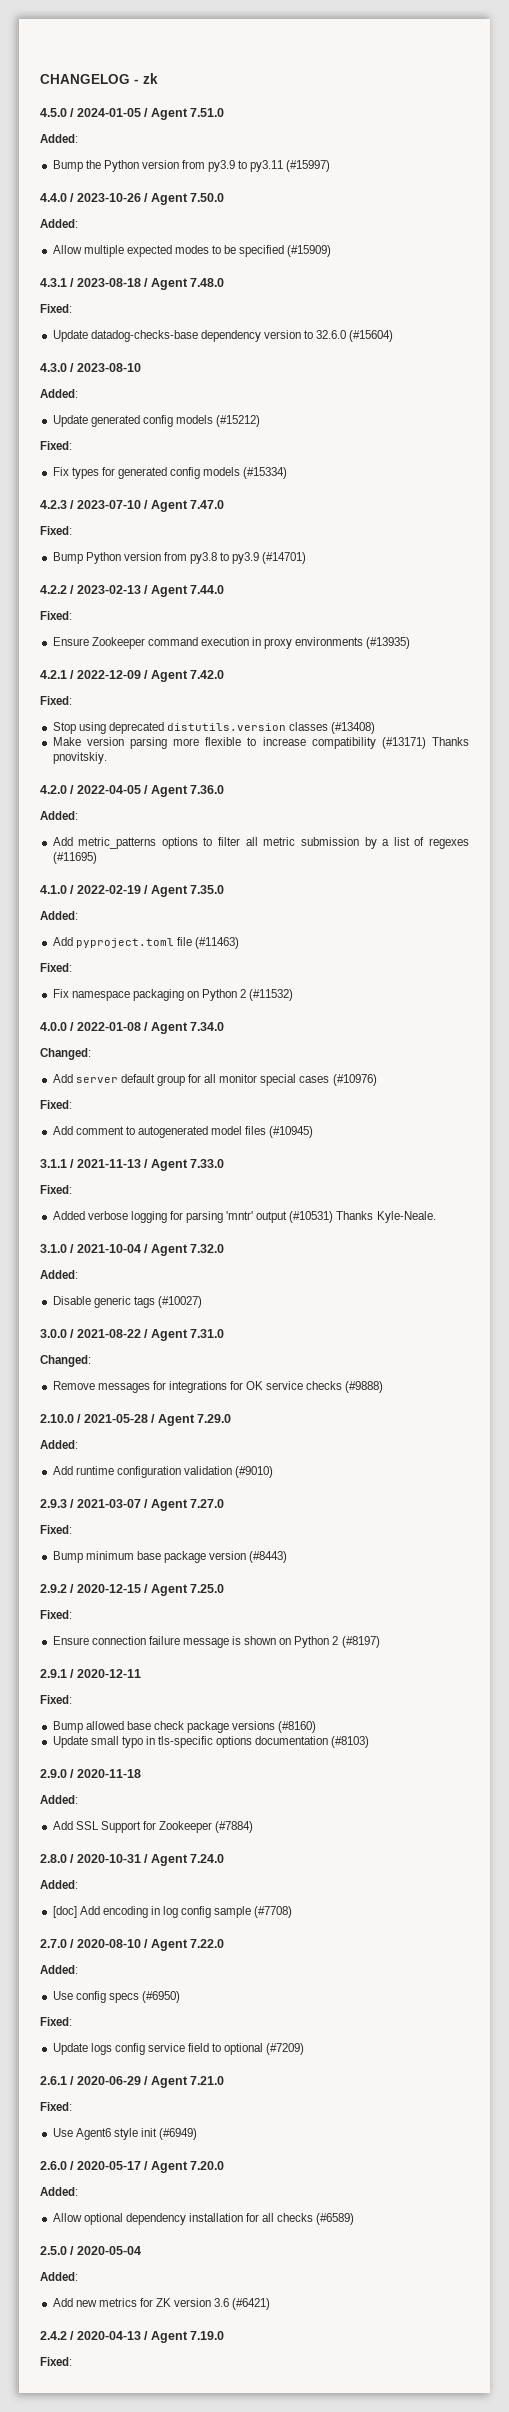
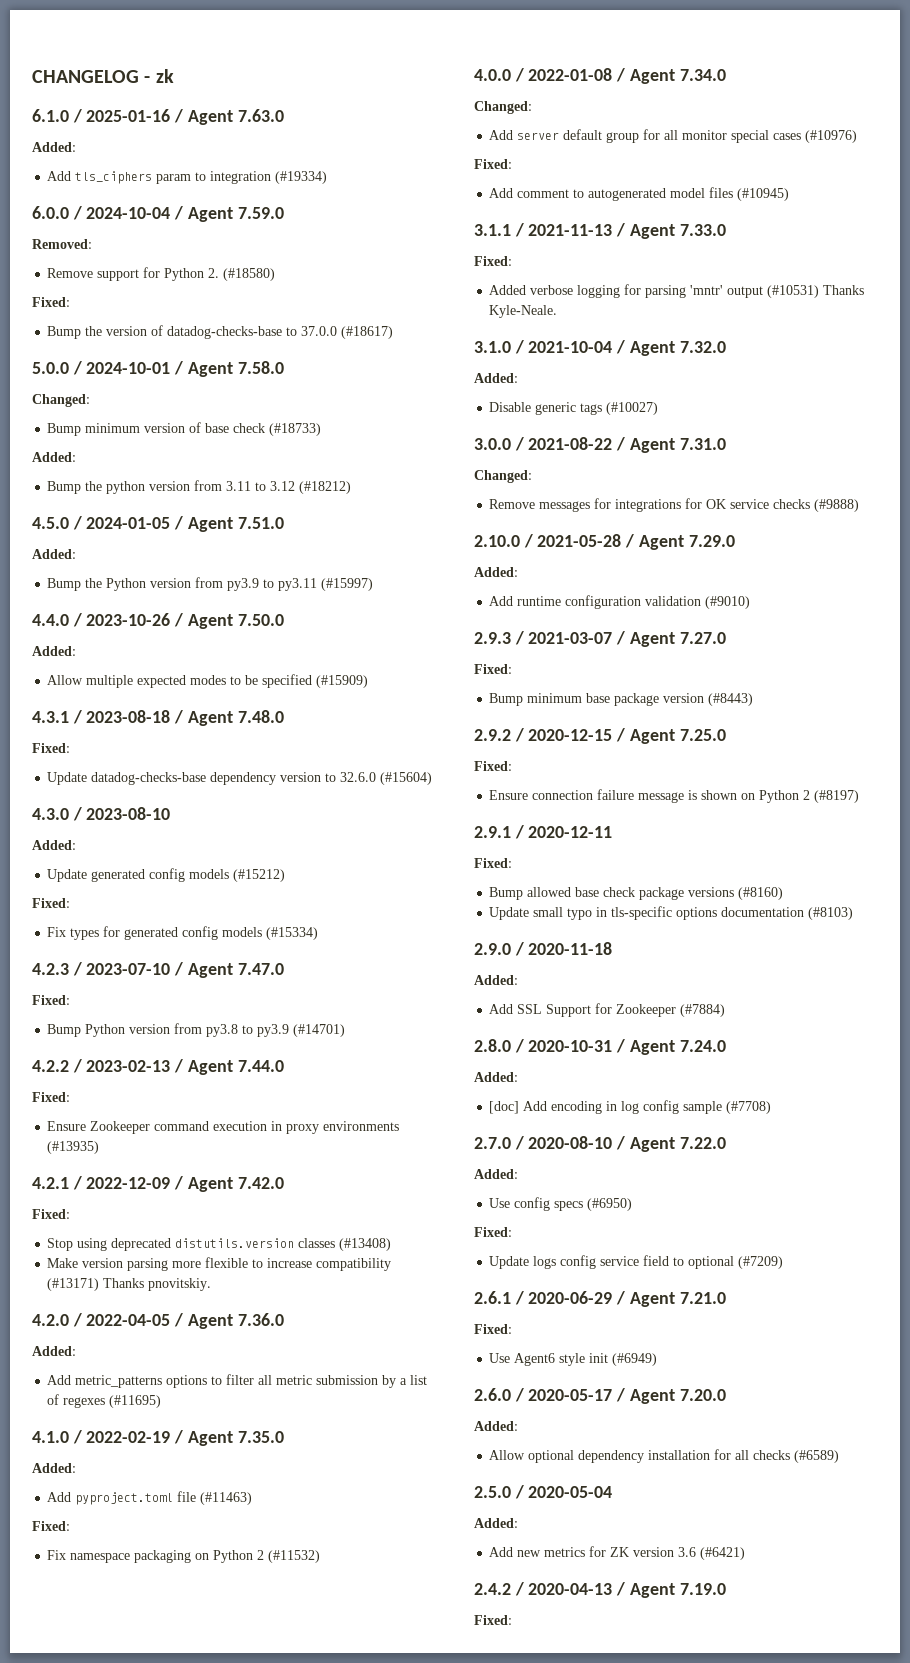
+ 6.1.0 / 2025-01-16 / Agent 7.63.0
+ Added:
+ Add tls_ciphers param to integration (#19334)
+ 6.0.0 / 2024-10-04 / Agent 7.59.0
+ Removed:
+ Remove support for Python 2. (#18580)
+ Fixed:
+ Bump the version of datadog-checks-base to 37.0.0 (#18617)
+ 5.0.0 / 2024-10-01 / Agent 7.58.0
+ Changed:
+ Bump minimum version of base check (#18733)
+ Added:
+ Bump the python version from 3.11 to 3.12 (#18212)

